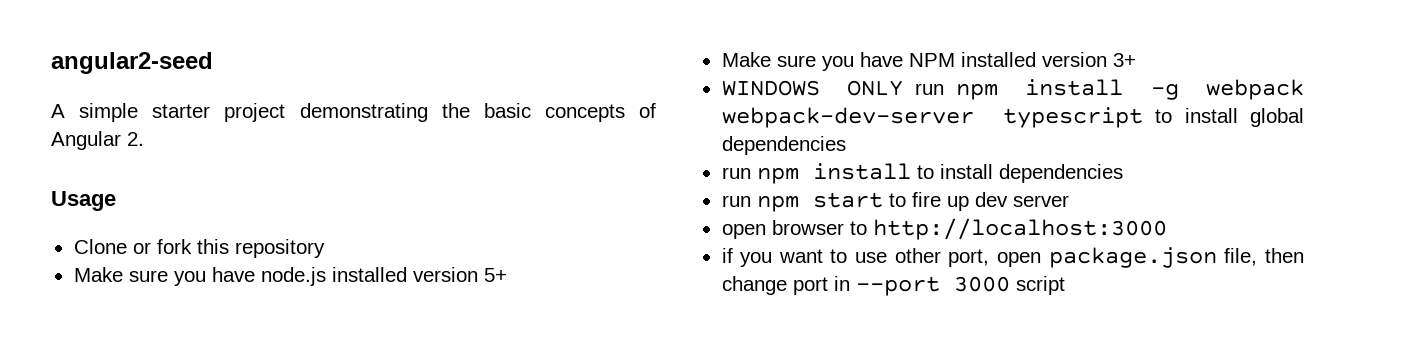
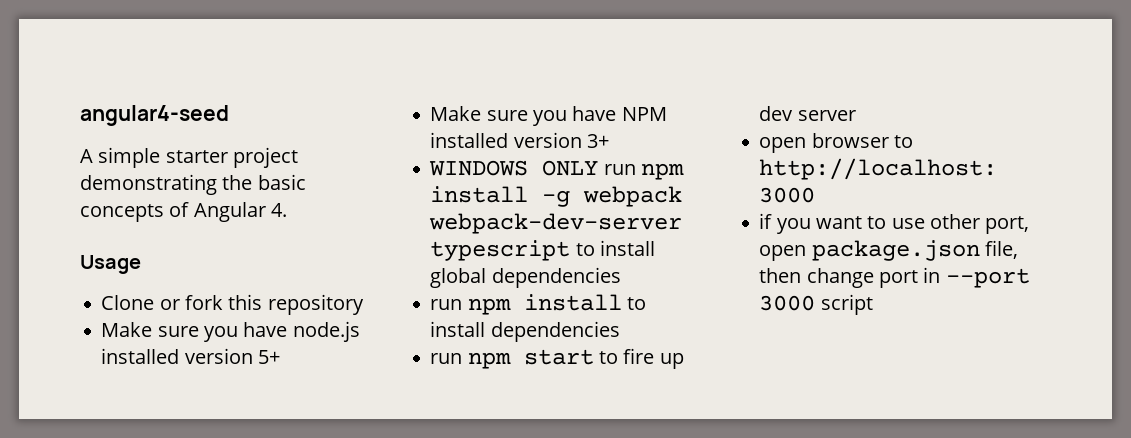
- angular2-seed
+ angular4-seed
- A simple starter project demonstrating the basic concepts of Angular 2.
+ A simple starter project demonstrating the basic concepts of Angular 4.

